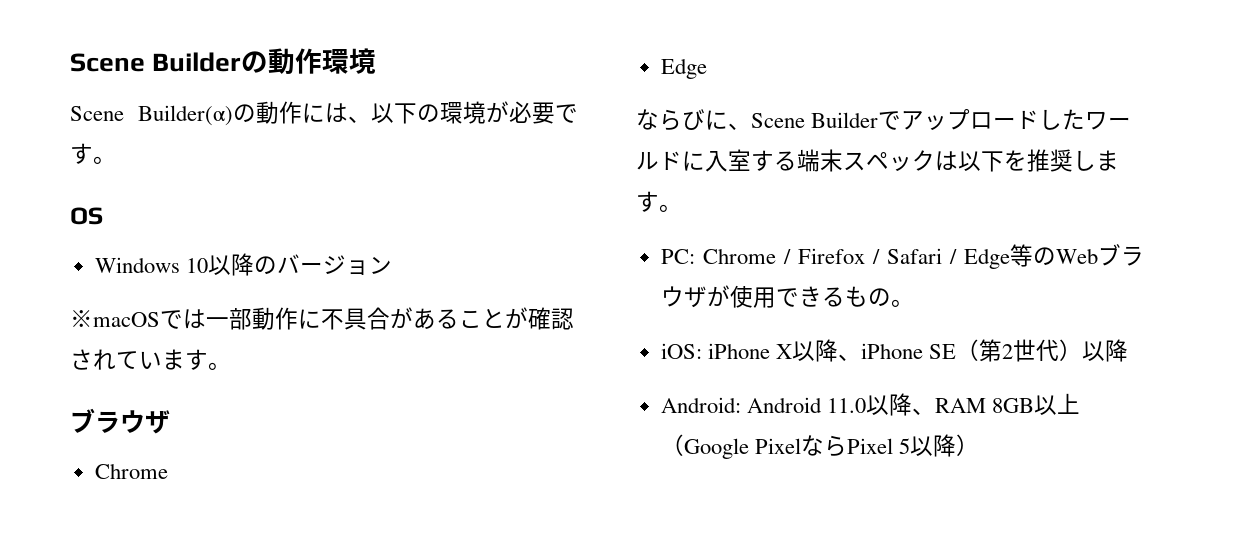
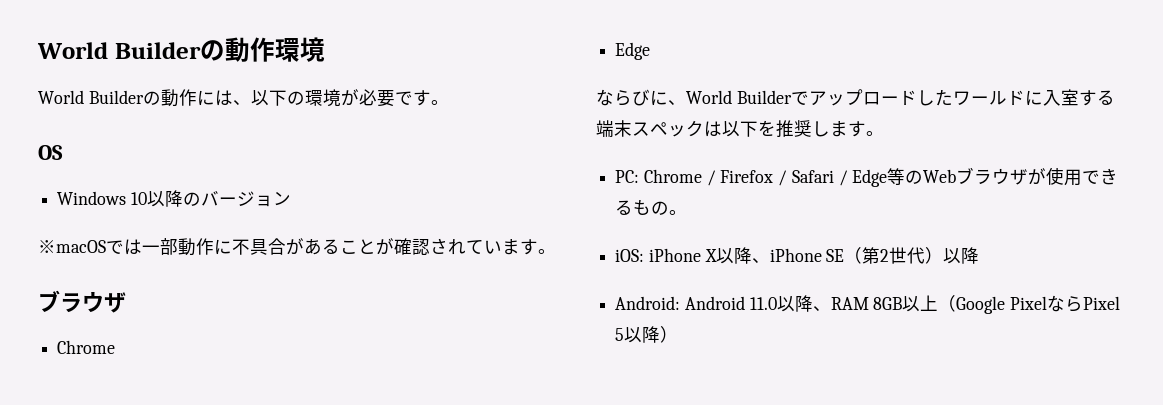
- Scene Builderの動作環境
+ World Builderの動作環境
- Scene Builder(α)の動作には、以下の環境が必要です。
+ World Builderの動作には、以下の環境が必要です。
- ならびに、Scene Builderでアップロードしたワールドに入室する端末スペックは以下を推奨します。
+ ならびに、World Builderでアップロードしたワールドに入室する端末スペックは以下を推奨します。

